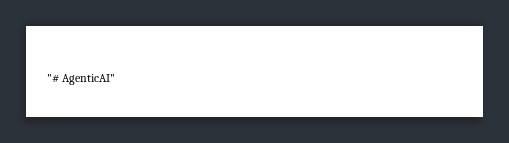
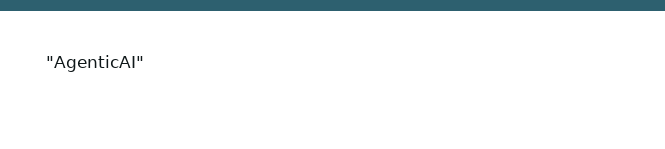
- "# AgenticAI"
+ "AgenticAI"

